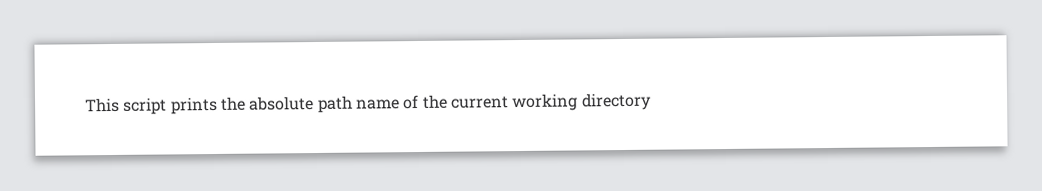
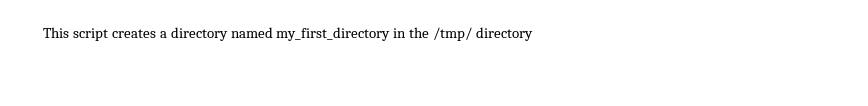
- This script prints the absolute path name of the current working directory
+ This script creates a directory named my_first_directory in the /tmp/ directory

